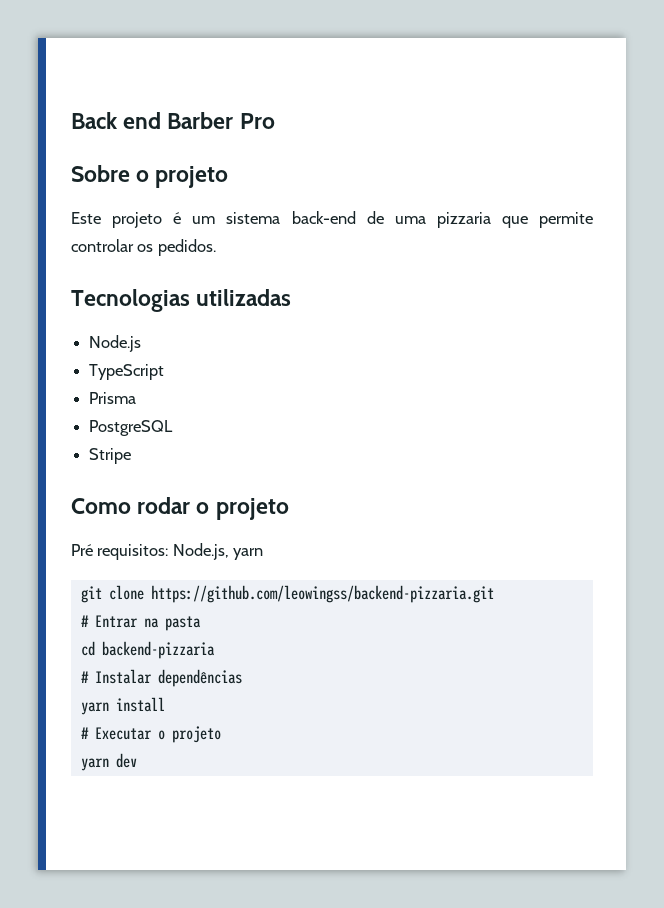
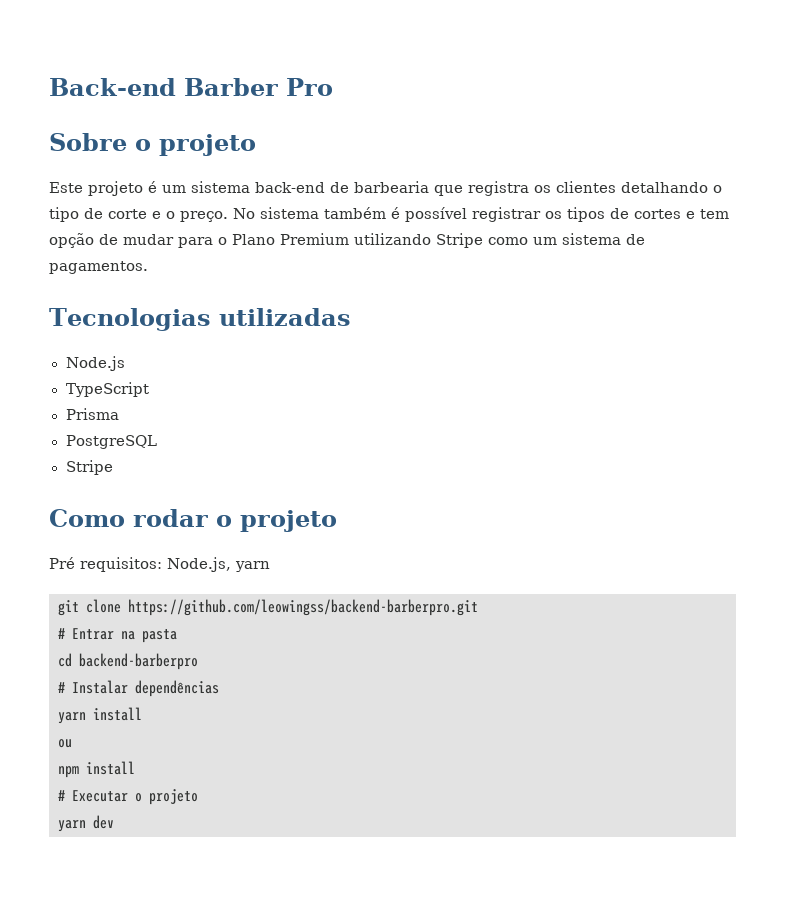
- Back end Barber Pro
+ Back-end Barber Pro
- Este projeto é um sistema back-end de uma pizzaria que permite controlar os pedidos.
+ Este projeto é um sistema back-end de barbearia que registra os clientes detalhando o tipo de corte e o preço. No sistema também é possível registrar os tipos de cortes e tem opção de mudar para o Plano Premium utilizando Stripe como um sistema de pagamentos.
- git clone https://github.com/leowingss/backend-pizzaria.git
+ git clone https://github.com/leowingss/backend-barberpro.git
- cd backend-pizzaria
+ cd backend-barberpro
+ ou
+ npm install

